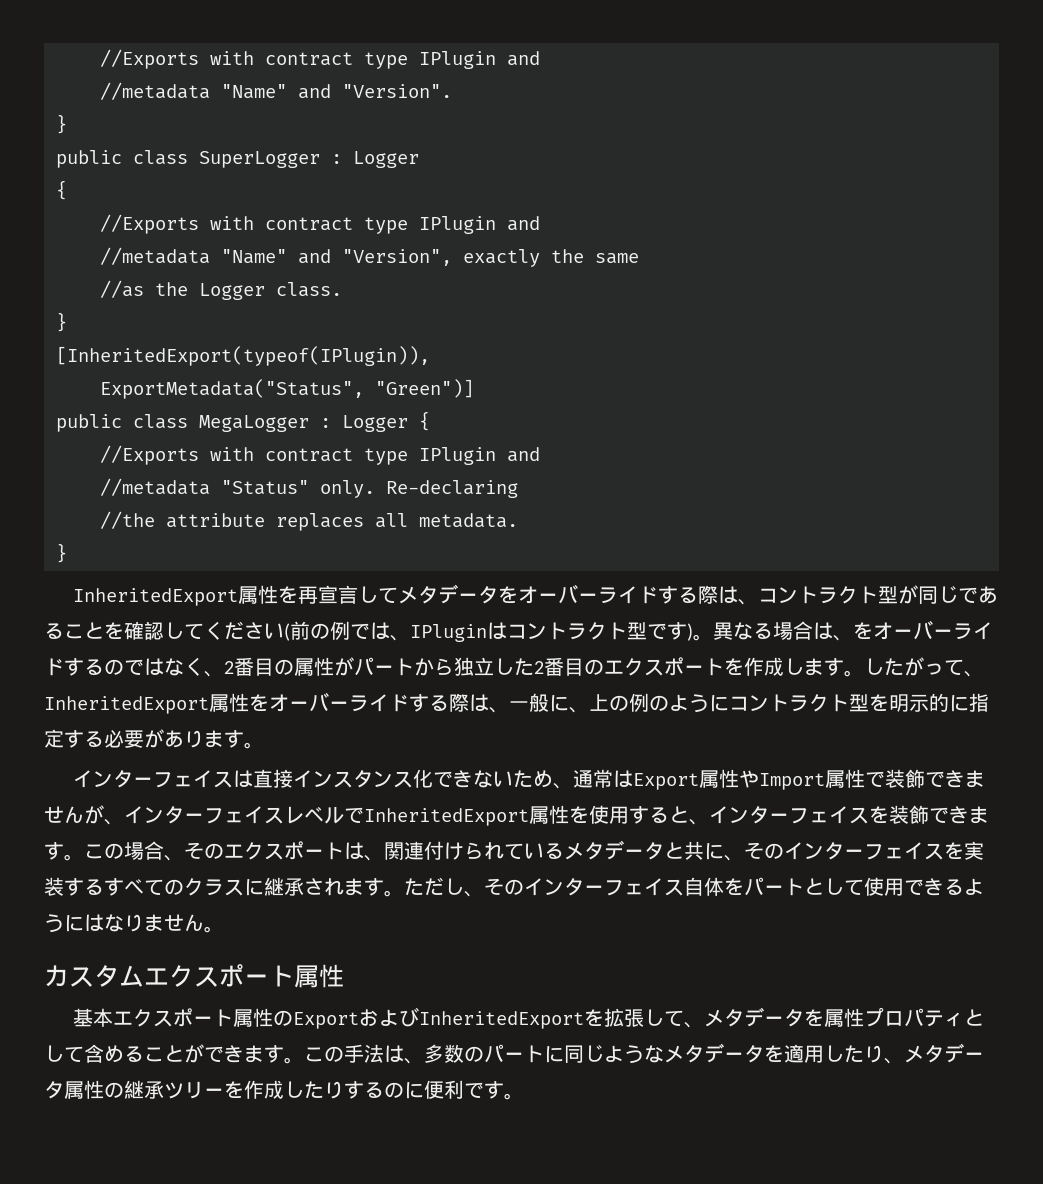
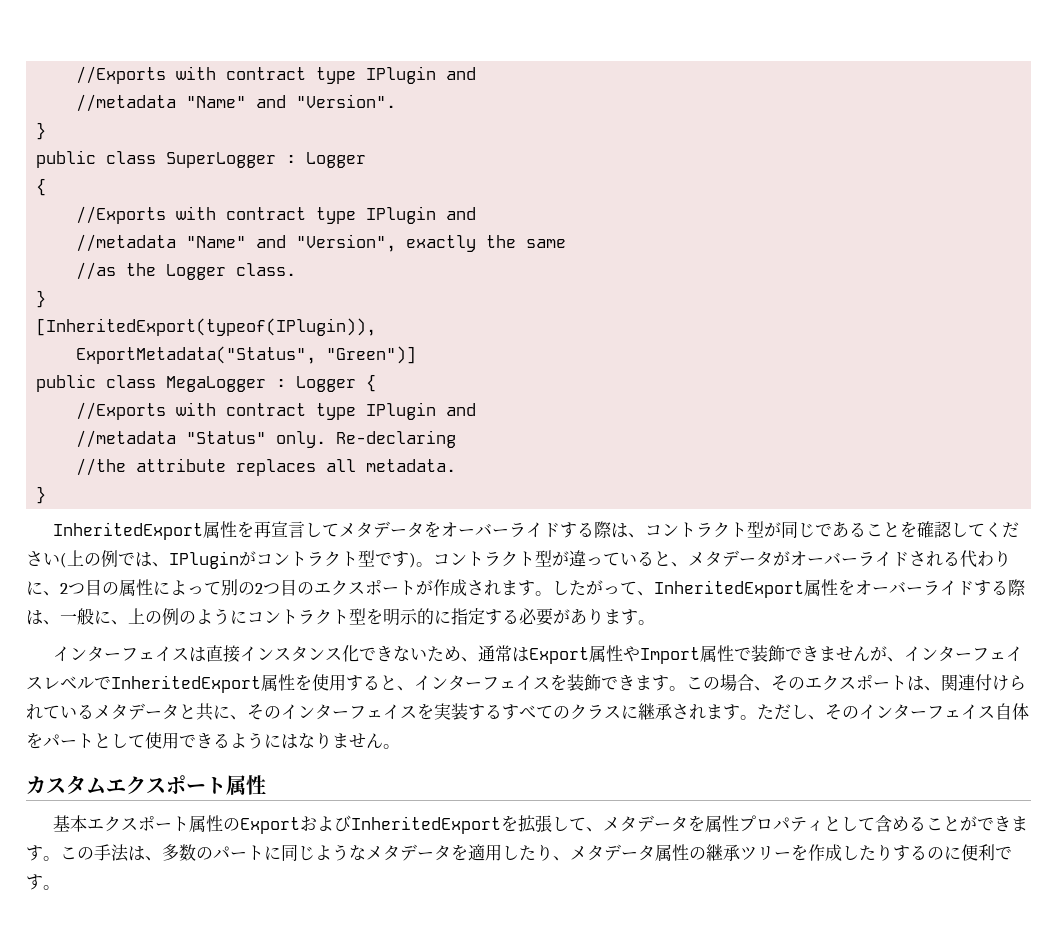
- InheritedExport属性を再宣言してメタデータをオーバーライドする際は、コントラクト型が同じであることを確認してください(前の例では、IPluginはコントラクト型です)。
+ InheritedExport属性を再宣言してメタデータをオーバーライドする際は、コントラクト型が同じであることを確認してください(上の例では、IPluginがコントラクト型です)。
- 異なる場合は、をオーバーライドするのではなく、2番目の属性がパートから独立した2番目のエクスポートを作成します。
+ コントラクト型が違っていると、メタデータがオーバーライドされる代わりに、2つ目の属性によって別の2つ目のエクスポートが作成されます。

